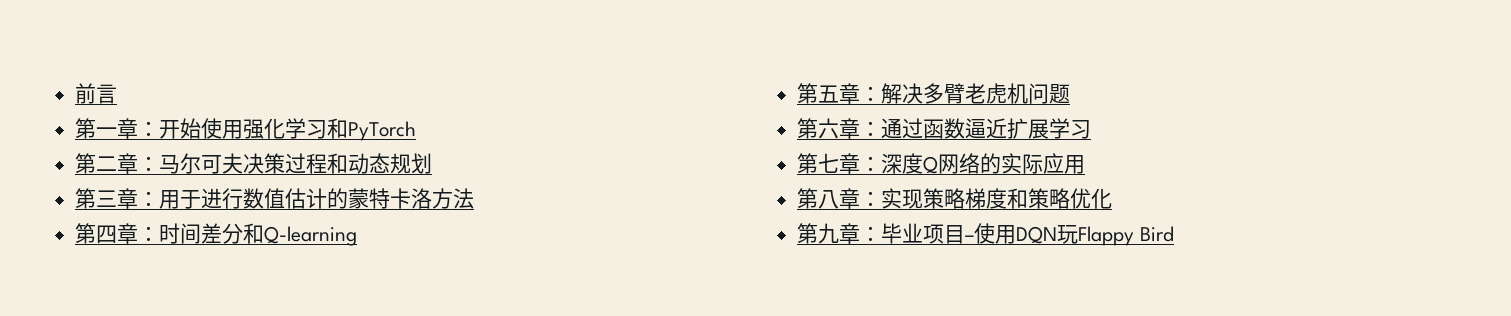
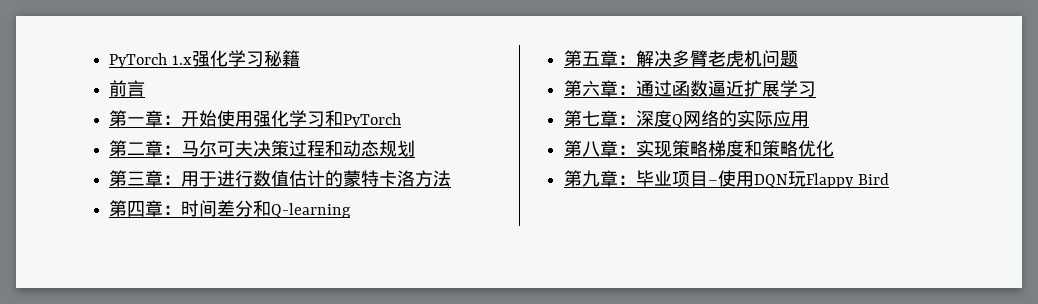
+ PyTorch 1.x强化学习秘籍

